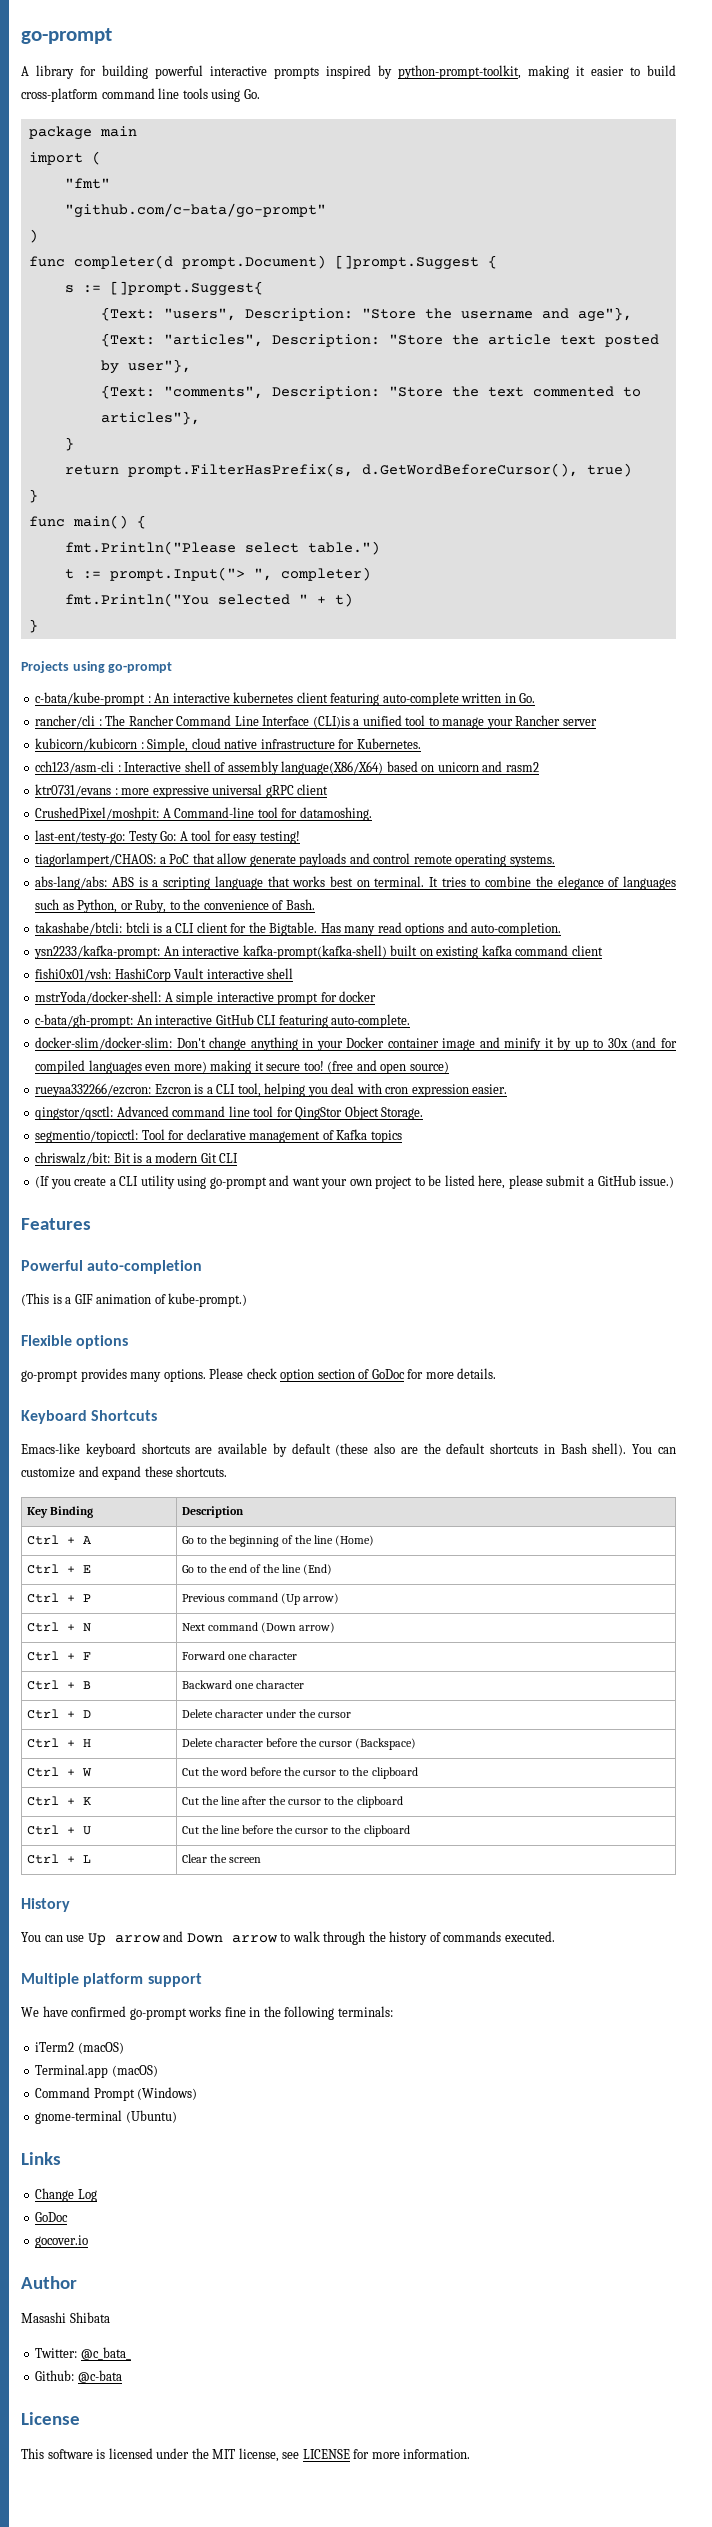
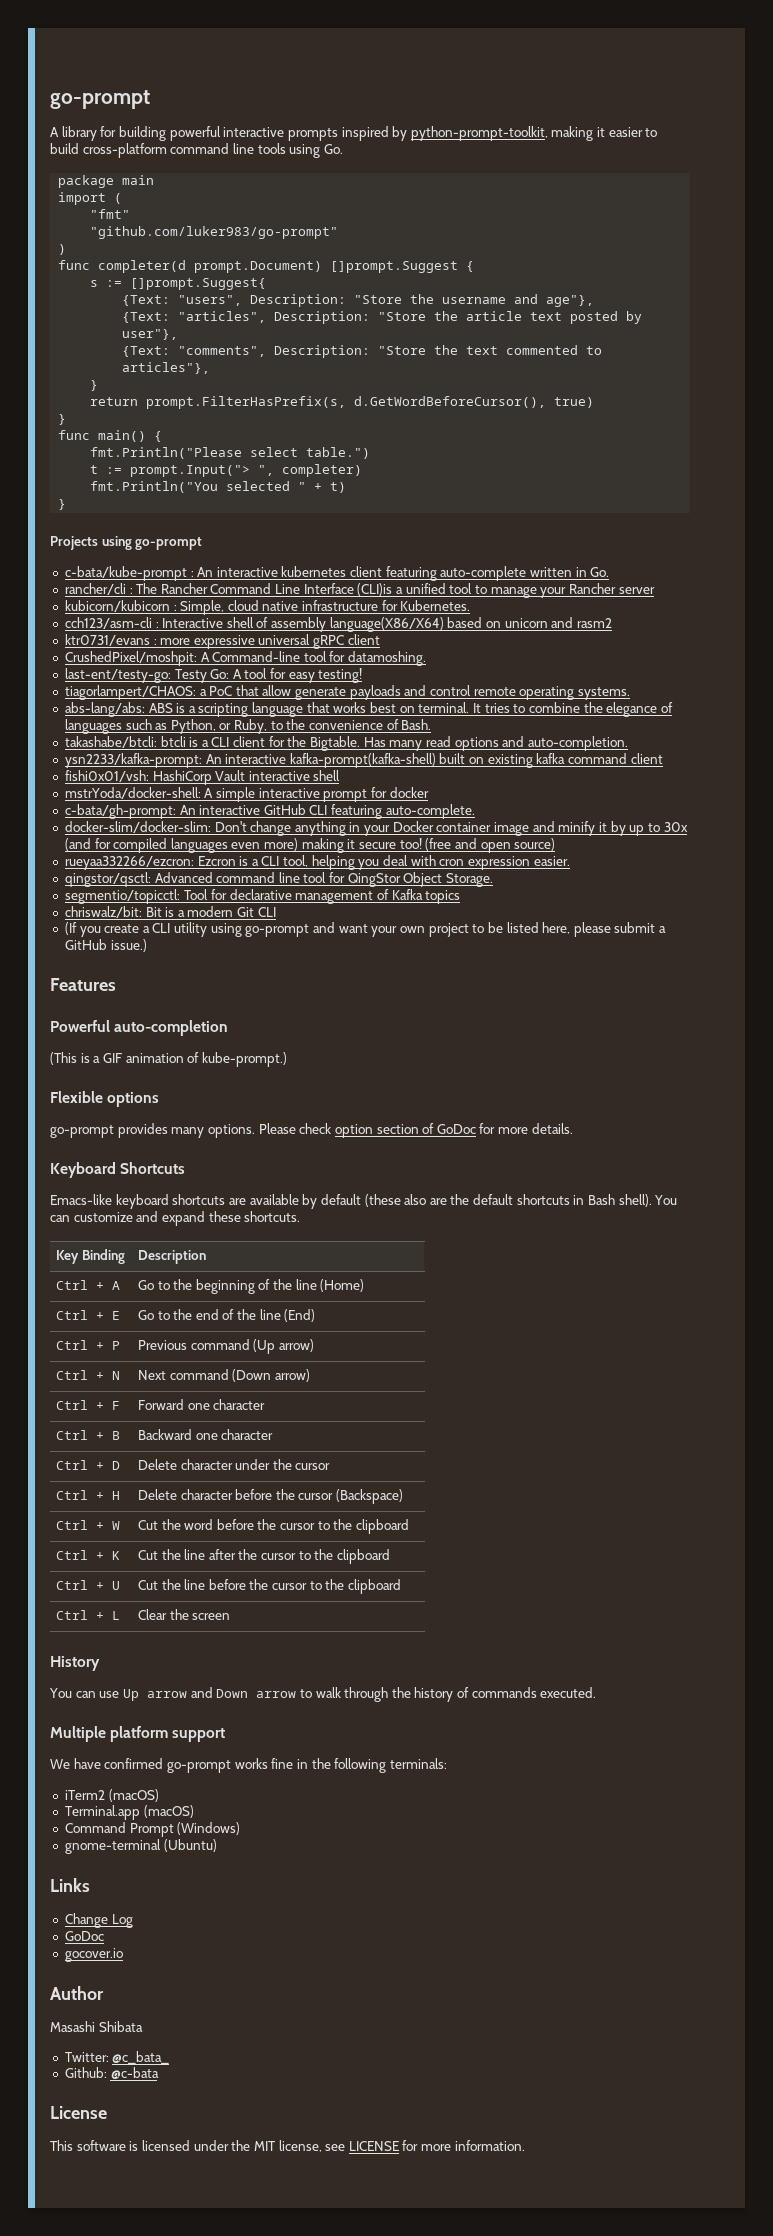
- "github.com/c-bata/go-prompt"
+ "github.com/luker983/go-prompt"

